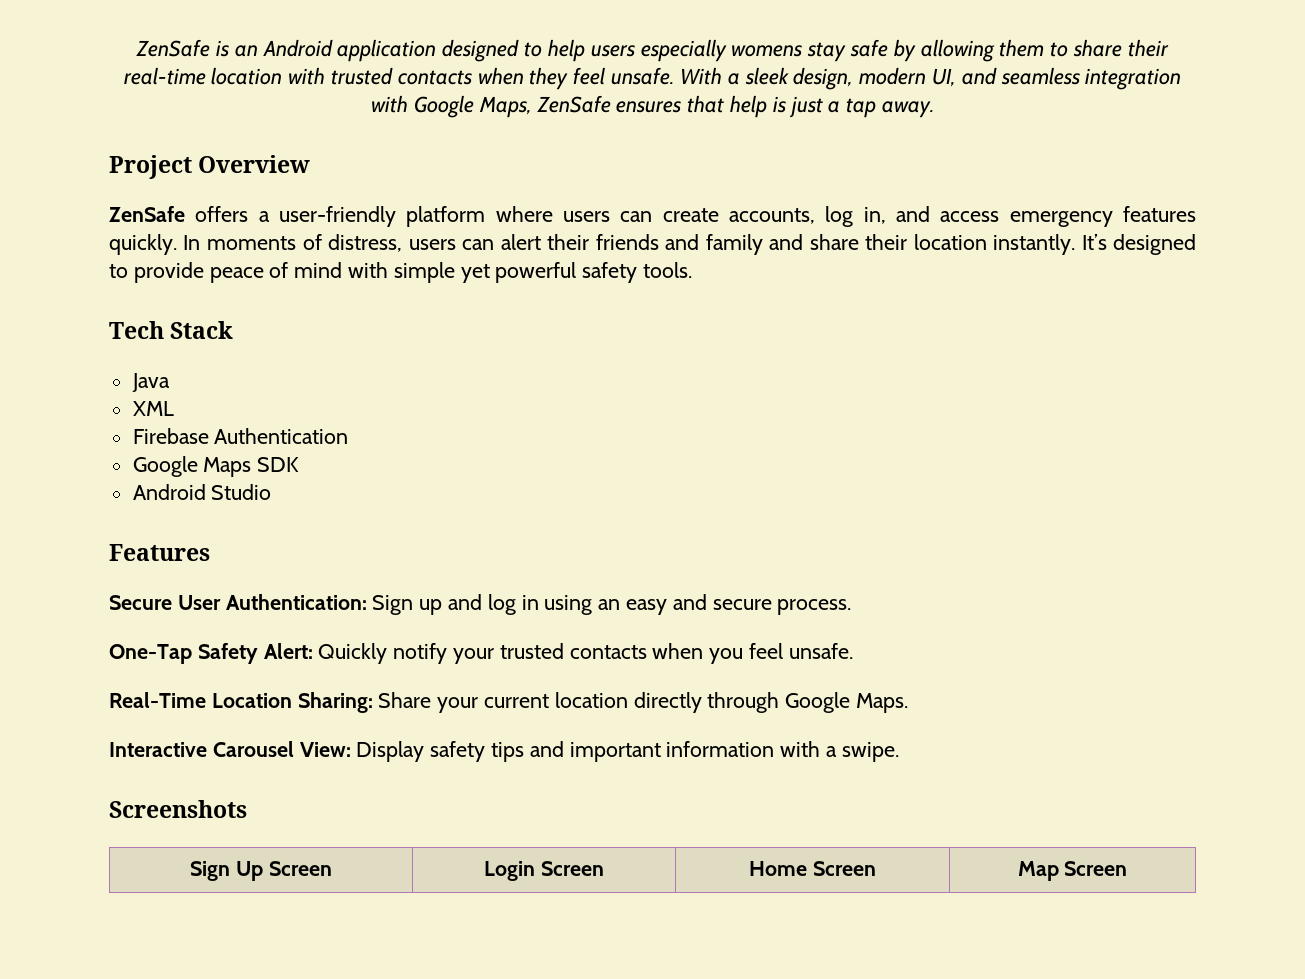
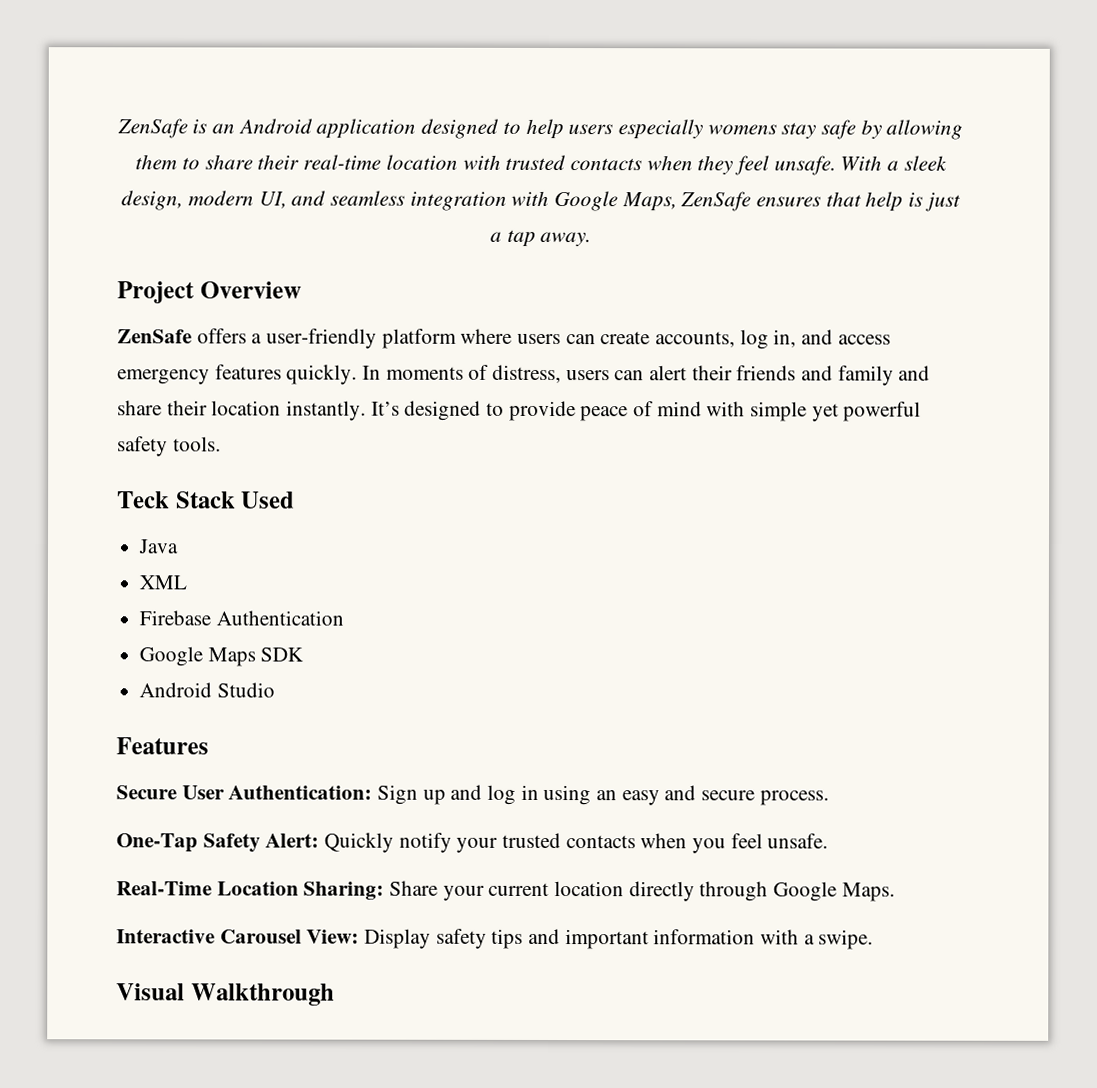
- Tech Stack
+ Teck Stack Used
- Screenshots
- Sign Up Screen | Login Screen | Home Screen | Map Screen
+ Visual Walkthrough

